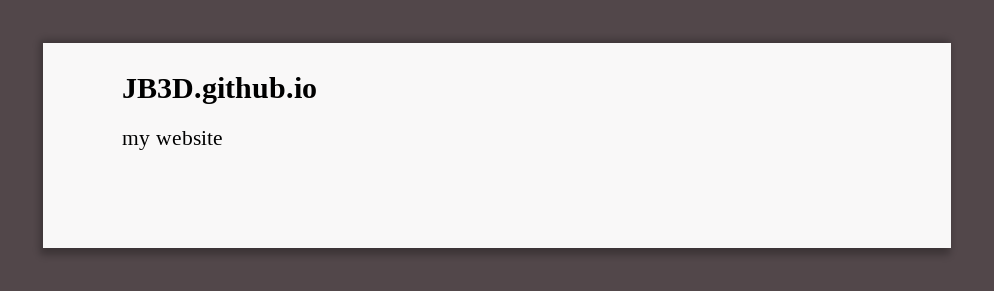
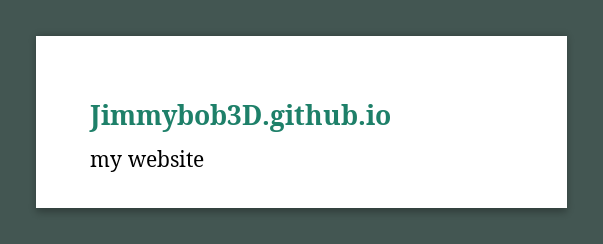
- JB3D.github.io
+ Jimmybob3D.github.io

